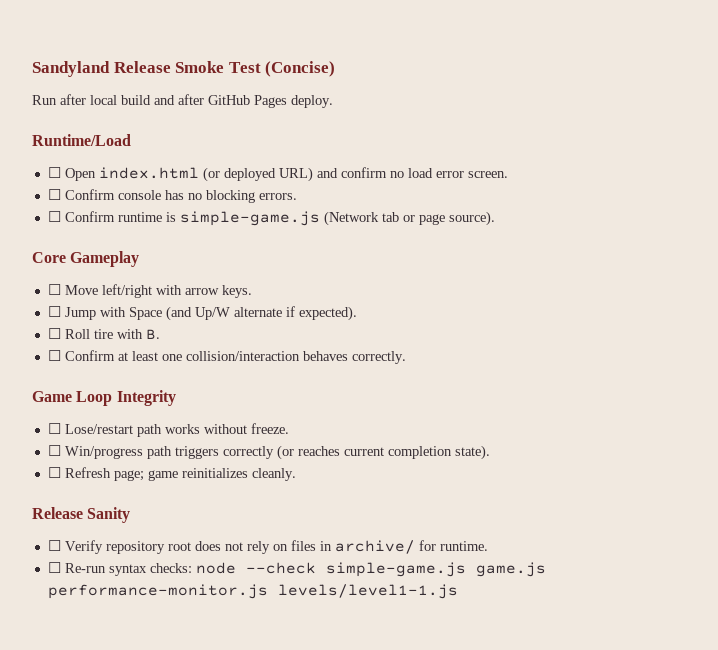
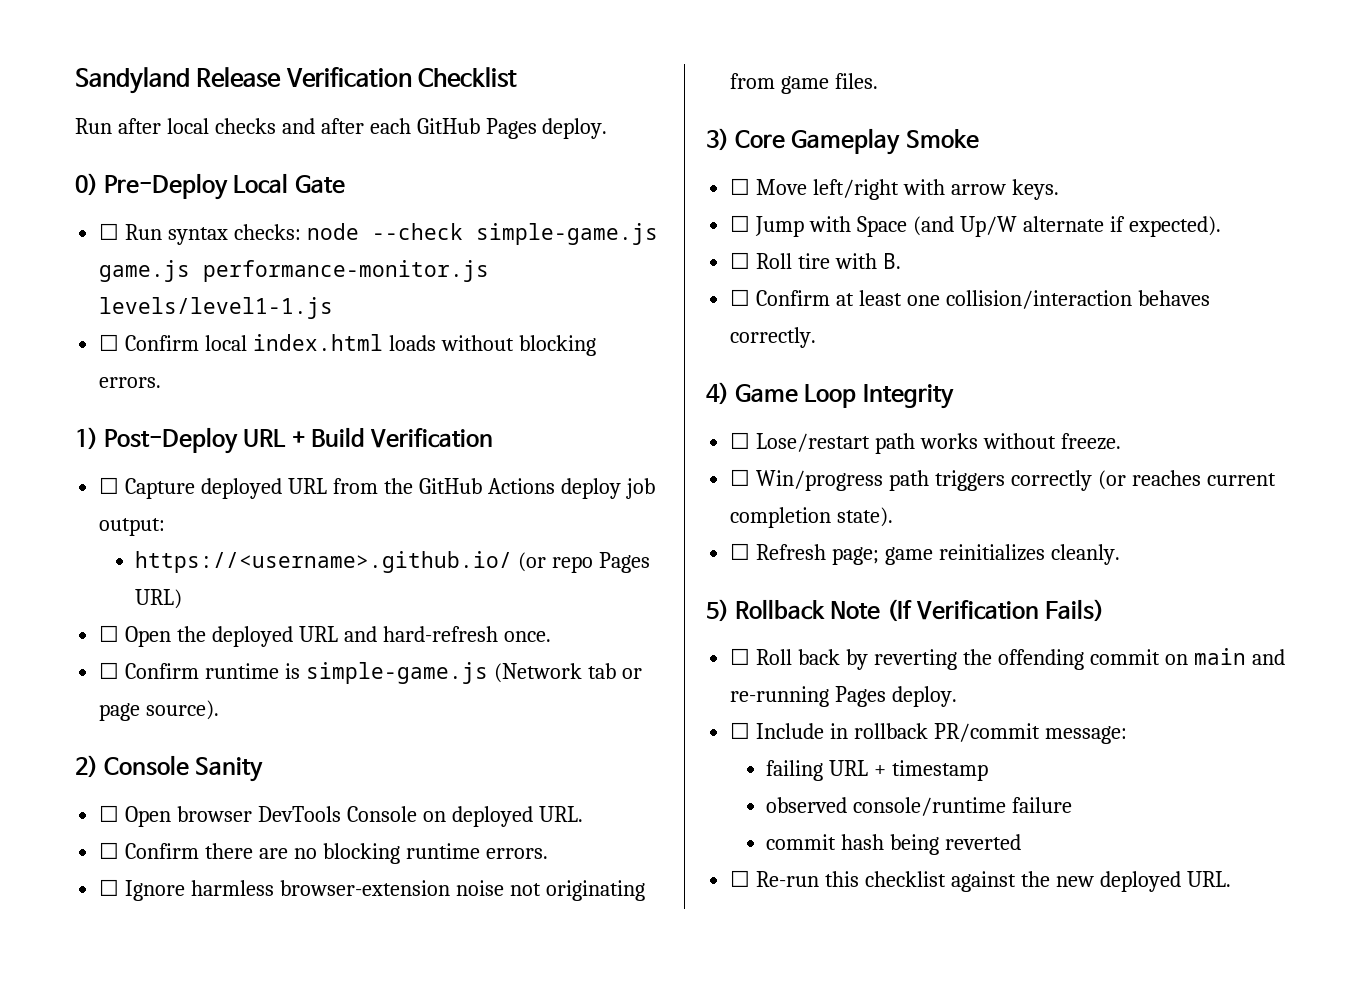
- Sandyland Release Smoke Test (Concise)
+ Sandyland Release Verification Checklist
- Run after local build and after GitHub Pages deploy.
+ Run after local checks and after each GitHub Pages deploy.
- Runtime/Load
- ☐ Open index.html (or deployed URL) and confirm no load error screen.
- ☐ Confirm console has no blocking errors.
+ 0) Pre-Deploy Local Gate
+ ☐ Run syntax checks: node --check simple-game.js game.js performance-monitor.js levels/level1-1.js
+ ☐ Confirm local index.html loads without blocking errors.
+ 1) Post-Deploy URL + Build Verification
+ ☐ Capture deployed URL from the GitHub Actions deploy job output:
+ https://<username>.github.io/ (or repo Pages URL)
+ ☐ Open the deployed URL and hard-refresh once.
- Core Gameplay
+ 2) Console Sanity
+ ☐ Open browser DevTools Console on deployed URL.
+ ☐ Confirm there are no blocking runtime errors.
+ ☐ Ignore harmless browser-extension noise not originating from game files.
+ 3) Core Gameplay Smoke
- Game Loop Integrity
+ 4) Game Loop Integrity
- Release Sanity
- ☐ Verify repository root does not rely on files in archive/ for runtime.
- ☐ Re-run syntax checks: node --check simple-game.js game.js performance-monitor.js levels/level1-1.js
+ 5) Rollback Note (If Verification Fails)
+ ☐ Roll back by reverting the offending commit on main and re-running Pages deploy.
+ ☐ Include in rollback PR/commit message:
+ failing URL + timestamp
+ observed console/runtime failure
+ commit hash being reverted
+ ☐ Re-run this checklist against the new deployed URL.

